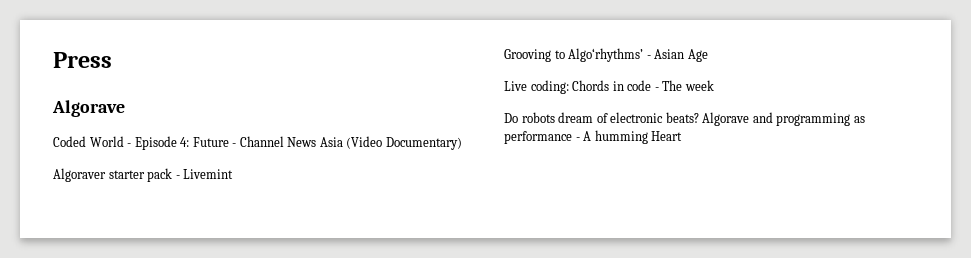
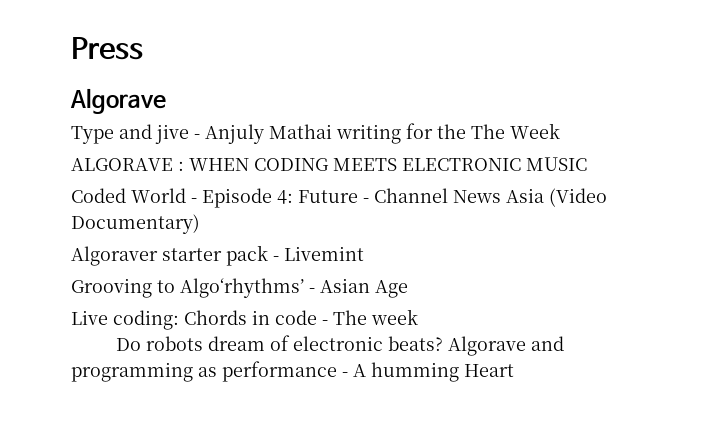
+ Type and jive - Anjuly Mathai writing for the The Week
+ ALGORAVE : WHEN CODING MEETS ELECTRONIC MUSIC

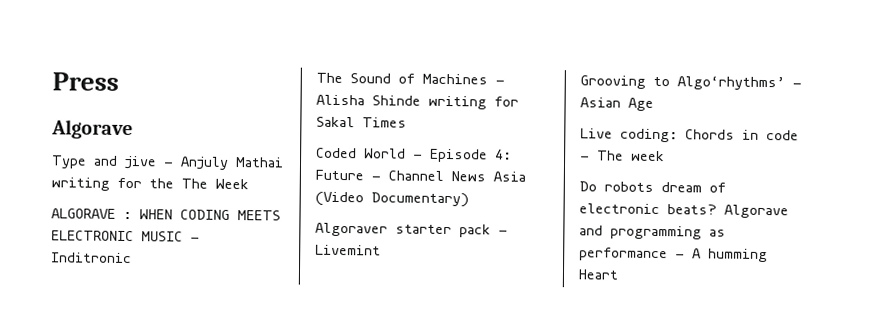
- ALGORAVE : WHEN CODING MEETS ELECTRONIC MUSIC
+ ALGORAVE : WHEN CODING MEETS ELECTRONIC MUSIC - Inditronic
+ The Sound of Machines - Alisha Shinde writing for Sakal Times

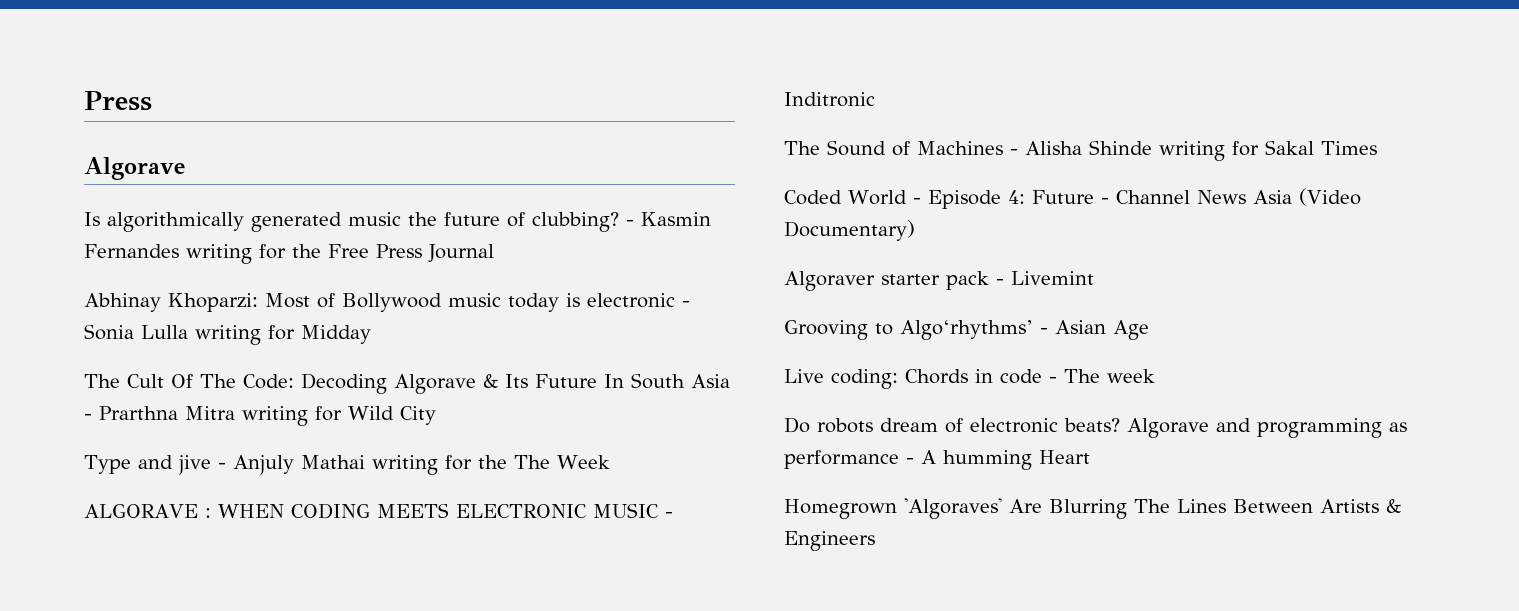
+ Is algorithmically generated music the future of clubbing? - Kasmin Fernandes writing for the Free Press Journal
+ Abhinay Khoparzi: Most of Bollywood music today is electronic - Sonia Lulla writing for Midday
+ The Cult Of The Code: Decoding Algorave & Its Future In South Asia - Prarthna Mitra writing for Wild City
+ Homegrown 'Algoraves' Are Blurring The Lines Between Artists & Engineers

